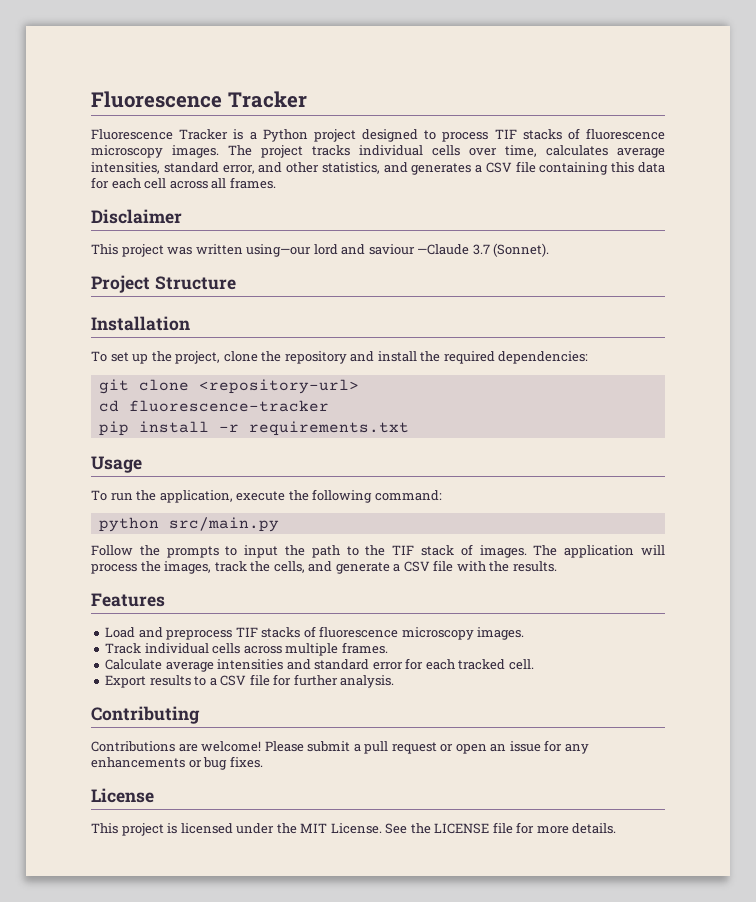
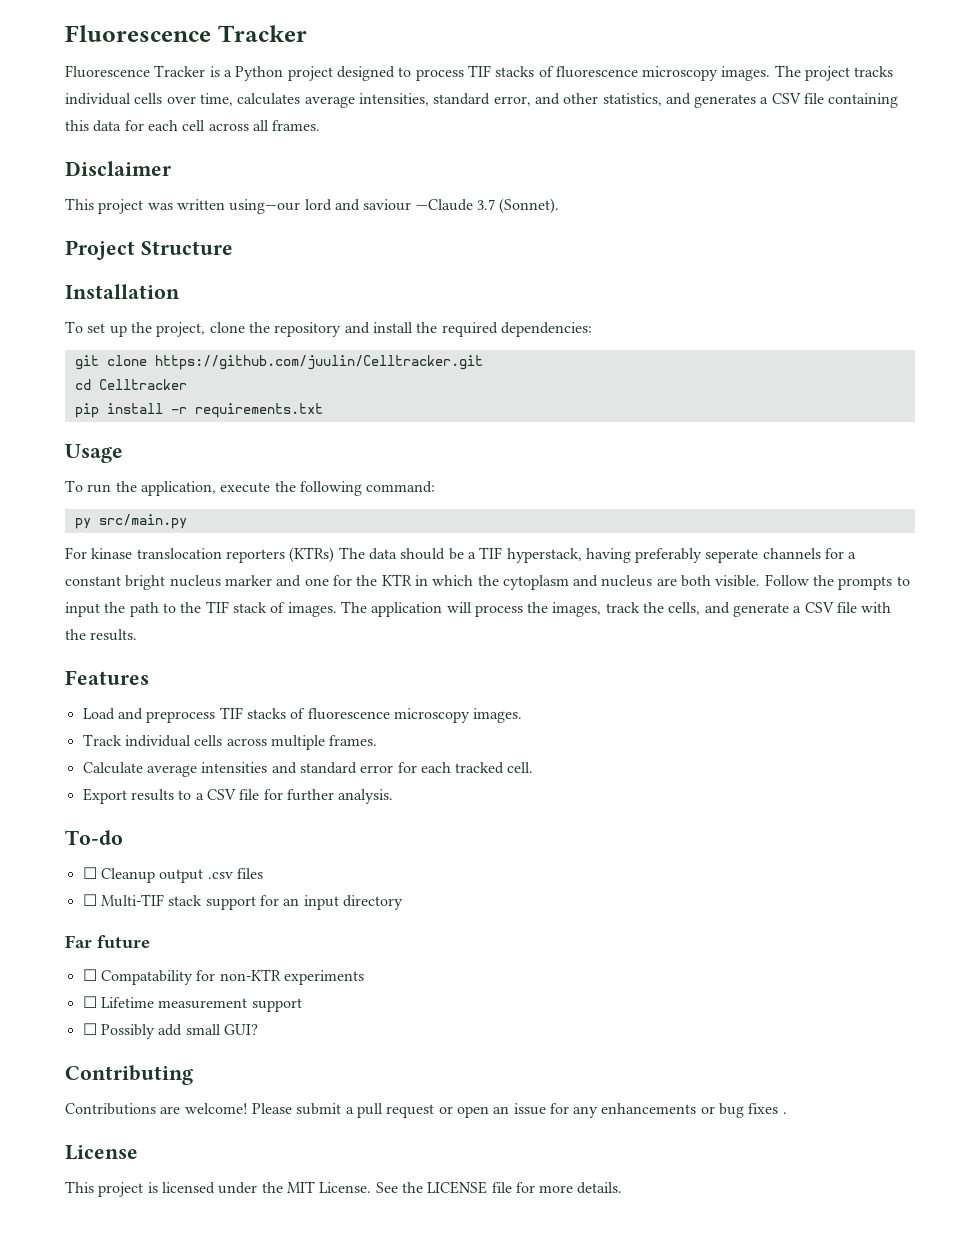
- git clone <repository-url>
+ git clone https://github.com/juulin/Celltracker.git
- cd fluorescence-tracker
+ cd Celltracker
- python src/main.py
+ py src/main.py
+ For kinase translocation reporters (KTRs) The data should be a TIF hyperstack, having preferably seperate channels for a constant bright nucleus marker and one for the KTR in which the cytoplasm and nucleus are both visible.
+ To-do
+ ☐ Cleanup output .csv files
+ ☐ Multi-TIF stack support for an input directory
+ Far future
+ ☐ Compatability for non-KTR experiments
+ ☐ Lifetime measurement support
+ ☐ Possibly add small GUI?
- Please submit a pull request or open an issue for any enhancements or bug fixes.
+ Please submit a pull request or open an issue for any enhancements or bug fixes .

